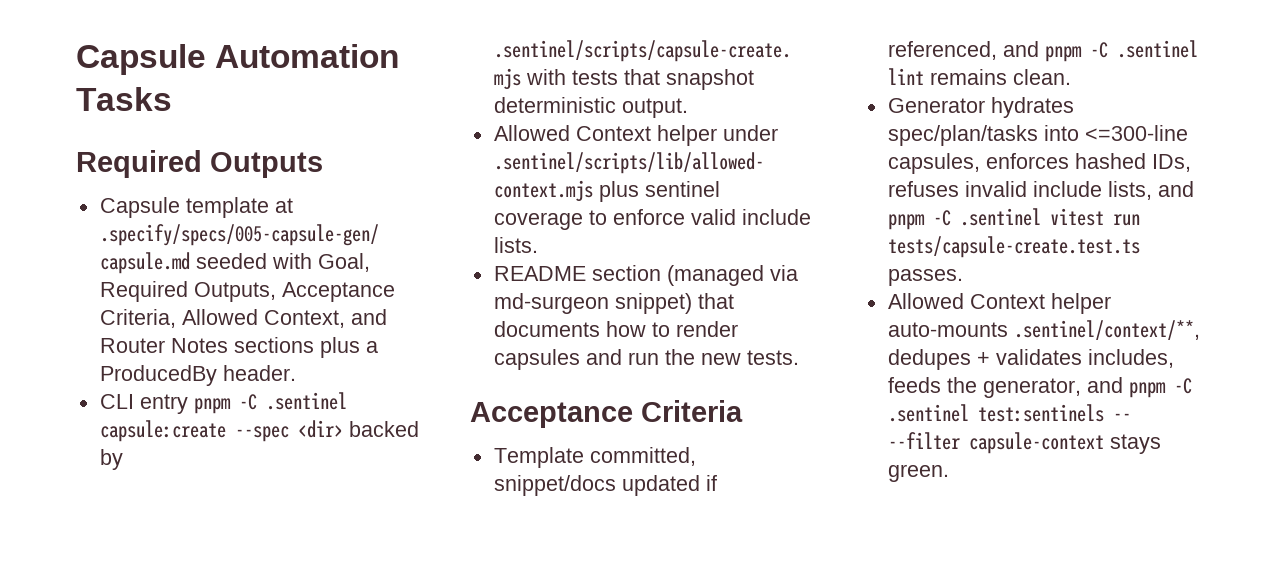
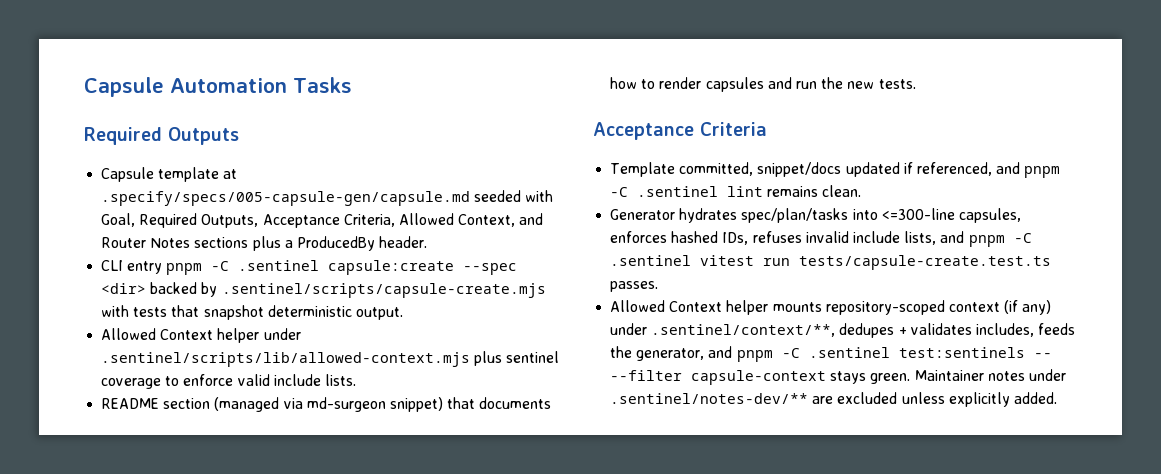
- Allowed Context helper auto-mounts .sentinel/context/**, dedupes + validates includes, feeds the generator, and pnpm -C .sentinel test:sentinels -- --filter capsule-context stays green.
+ Allowed Context helper mounts repository-scoped context (if any) under .sentinel/context/**, dedupes + validates includes, feeds the generator, and pnpm -C .sentinel test:sentinels -- --filter capsule-context stays green.
+ Maintainer notes under .sentinel/notes-dev/** are excluded unless explicitly added.

